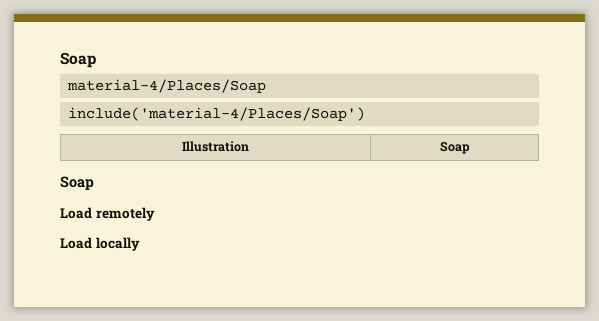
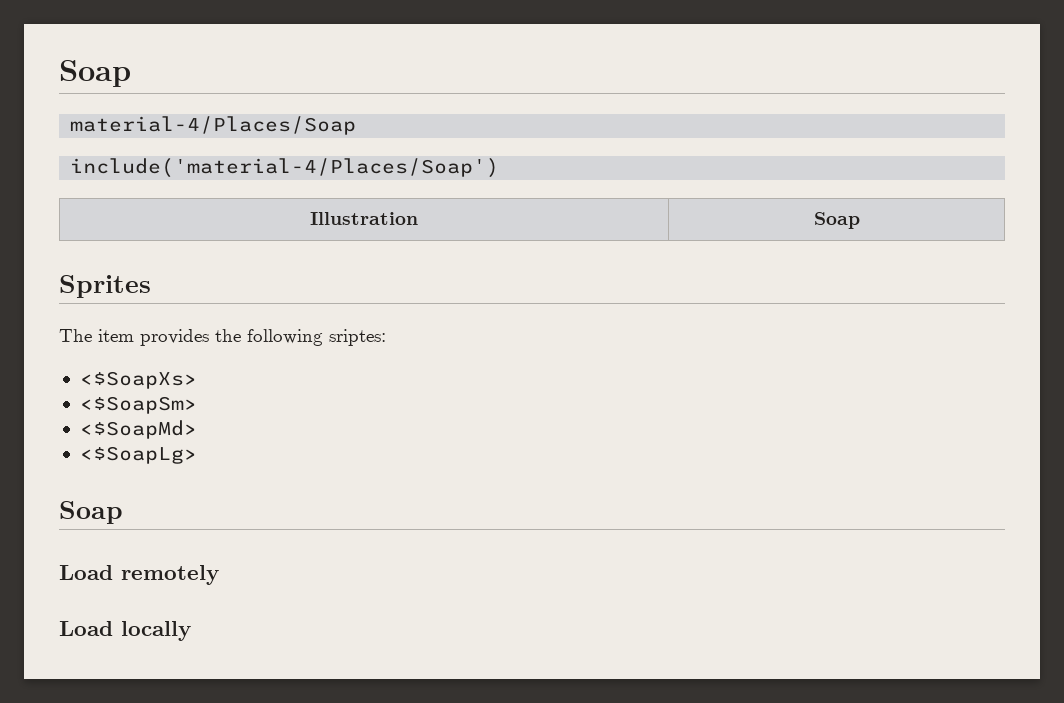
+ Sprites
+ The item provides the following sriptes:
+ <$SoapXs>
+ <$SoapSm>
+ <$SoapMd>
+ <$SoapLg>

